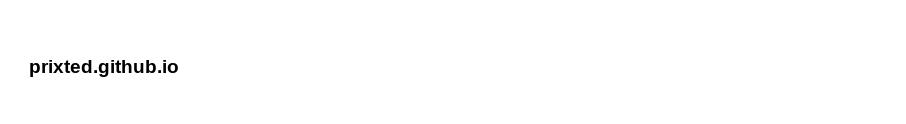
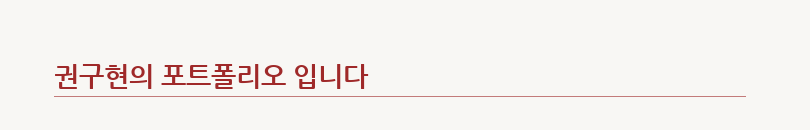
- prixted.github.io
+ 권구현의 포트폴리오 입니다

